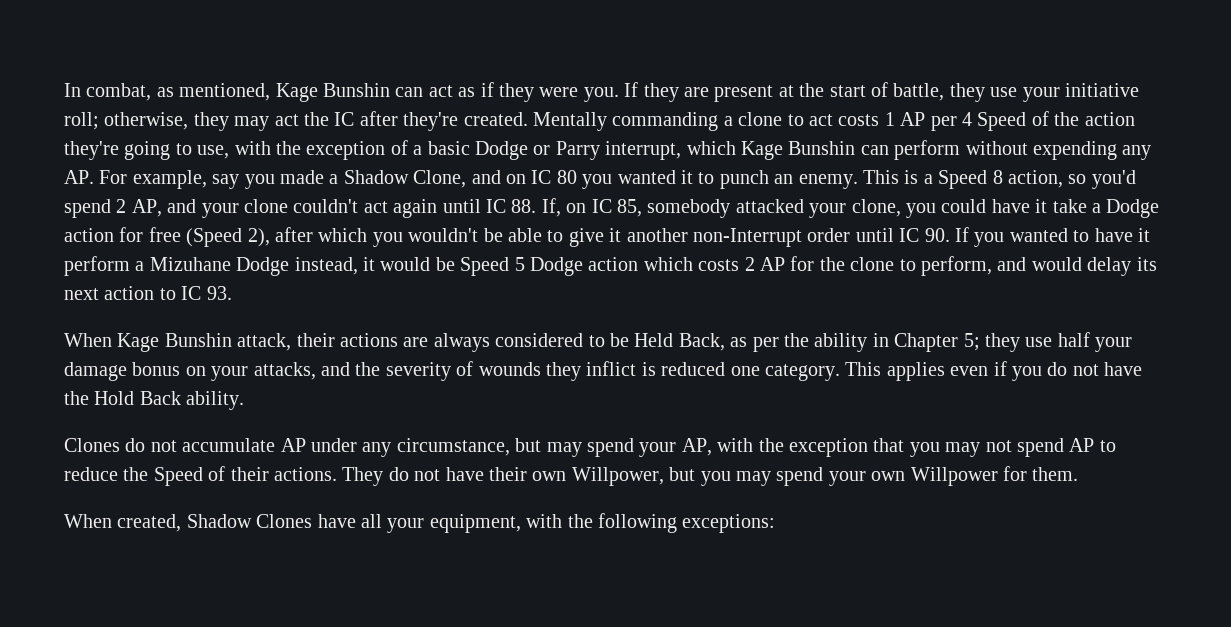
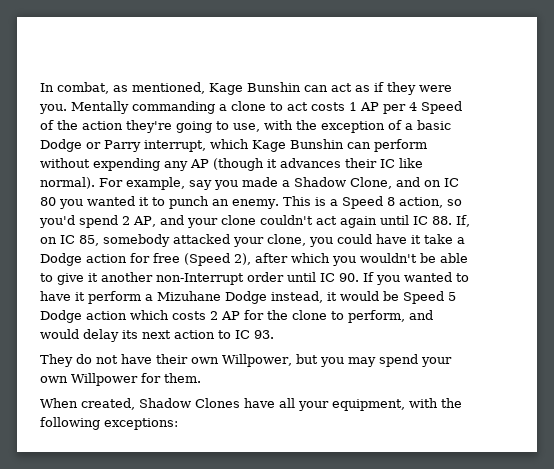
- If they are present at the start of battle, they use your initiative roll; otherwise, they may act the IC after they're created.
- Mentally commanding a clone to act costs 1 AP per 4 Speed of the action they're going to use, with the exception of a basic Dodge or Parry interrupt, which Kage Bunshin can perform without expending any AP. For example, say you made a Shadow Clone, and on IC 80 you wanted it to punch an enemy.
+ Mentally commanding a clone to act costs 1 AP per 4 Speed of the action they're going to use, with the exception of a basic Dodge or Parry interrupt, which Kage Bunshin can perform without expending any AP (though it advances their IC like normal). For example, say you made a Shadow Clone, and on IC 80 you wanted it to punch an enemy.
- When Kage Bunshin attack, their actions are always considered to be Held Back, as per the ability in Chapter 5; they use half your damage bonus on your attacks, and the severity of wounds they inflict is reduced one category. This applies even if you do not have the Hold Back ability.
- Clones do not accumulate AP under any circumstance, but may spend your AP, with the exception that you may not spend AP to reduce the Speed of their actions.

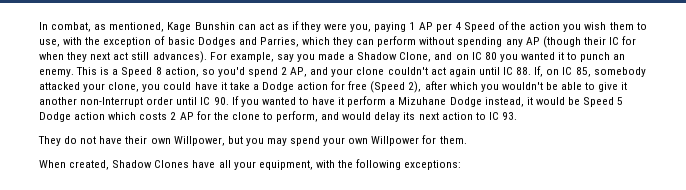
- In combat, as mentioned, Kage Bunshin can act as if they were you. Mentally commanding a clone to act costs 1 AP per 4 Speed of the action they're going to use, with the exception of a basic Dodge or Parry interrupt, which Kage Bunshin can perform without expending any AP (though it advances their IC like normal).
+ In combat, as mentioned, Kage Bunshin can act as if they were you, paying 1 AP per 4 Speed of the action you wish them to use, with the exception of basic Dodges and Parries, which they can perform without spending any AP (though their IC for when they next act still advances).

